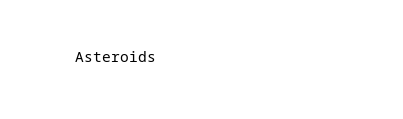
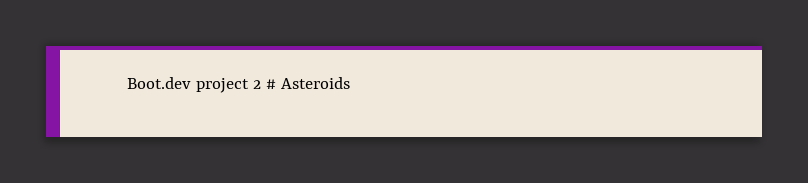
- Asteroids
+ Boot.dev project 2 # Asteroids

